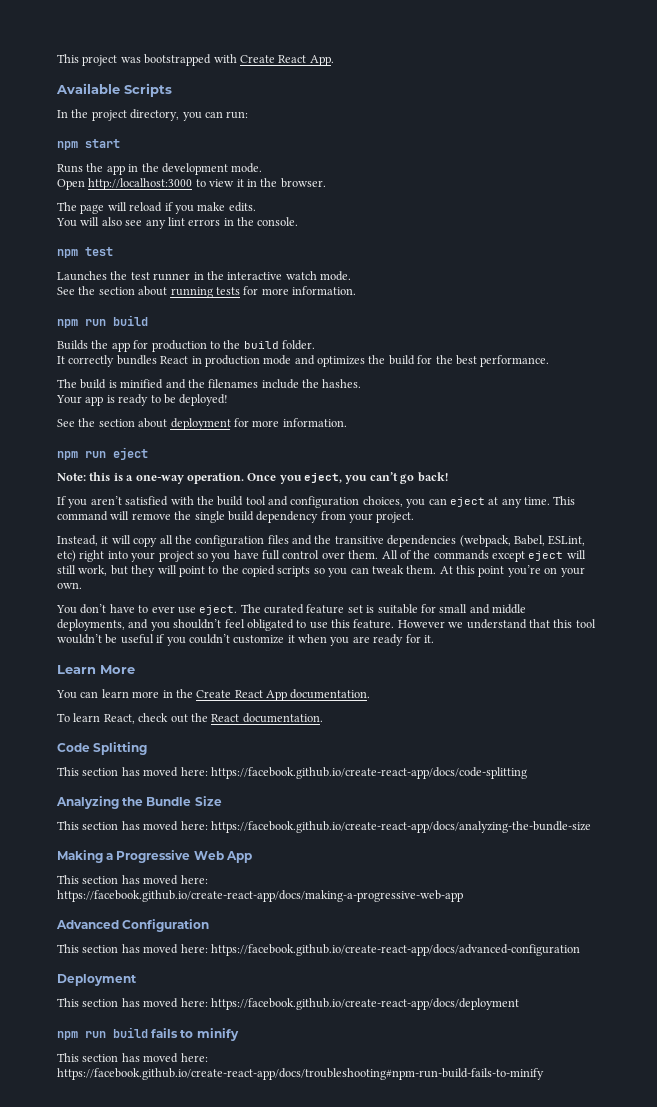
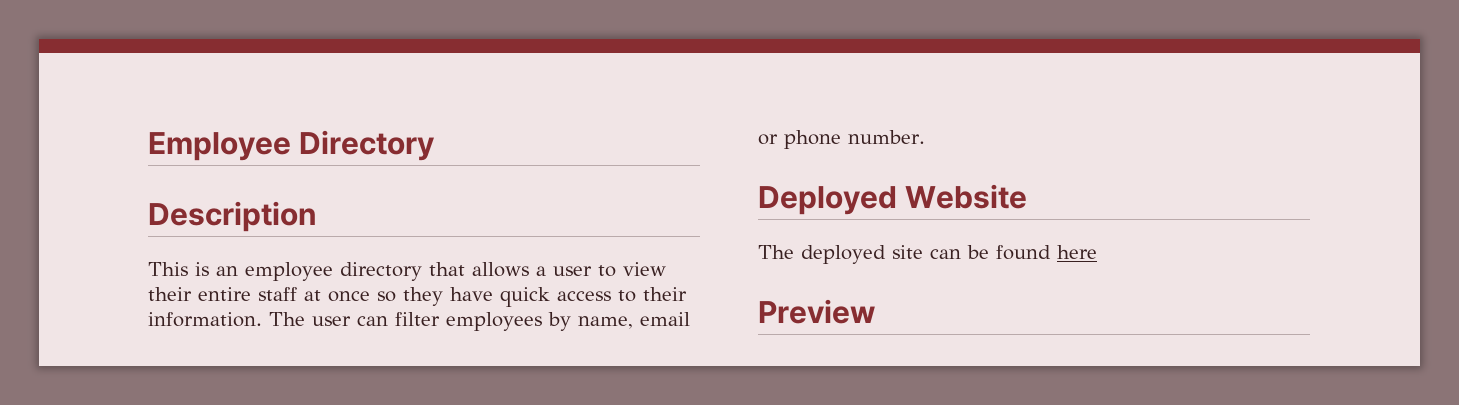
- This project was bootstrapped with Create React App.
- Available Scripts
- In the project directory, you can run:
- npm start
- Runs the app in the development mode.
- Open http://localhost:3000 to view it in the browser.
- The page will reload if you make edits.
- You will also see any lint errors in the console.
- npm test
- Launches the test runner in the interactive watch mode.
- See the section about running tests for more information.
- npm run build
- Builds the app for production to the build folder.
- It correctly bundles React in production mode and optimizes the build for the best performance.
- The build is minified and the filenames include the hashes.
- Your app is ready to be deployed!
- See the section about deployment for more information.
- npm run eject
- Note: this is a one-way operation. Once you eject, you can’t go back!
- If you aren’t satisfied with the build tool and configuration choices, you can eject at any time. This command will remove the single build dependency from your project.
- Instead, it will copy all the configuration files and the transitive dependencies (webpack, Babel, ESLint, etc) right into your project so you have full control over them. All of the commands except eject will still work, but they will point to the copied scripts so you can tweak them. At this point you’re on your own.
- You don’t have to ever use eject. The curated feature set is suitable for small and middle deployments, and you shouldn’t feel obligated to use this feature. However we understand that this tool wouldn’t be useful if you couldn’t customize it when you are ready for it.
- Learn More
- You can learn more in the Create React App documentation.
- To learn React, check out the React documentation.
- Code Splitting
- This section has moved here: https://facebook.github.io/create-react-app/docs/code-splitting
- Analyzing the Bundle Size
- This section has moved here: https://facebook.github.io/create-react-app/docs/analyzing-the-bundle-size
- Making a Progressive Web App
- This section has moved here: https://facebook.github.io/create-react-app/docs/making-a-progressive-web-app
- Advanced Configuration
- This section has moved here: https://facebook.github.io/create-react-app/docs/advanced-configuration
- Deployment
- This section has moved here: https://facebook.github.io/create-react-app/docs/deployment
- npm run build fails to minify
- This section has moved here: https://facebook.github.io/create-react-app/docs/troubleshooting#npm-run-build-fails-to-minify
+ Employee Directory
+ Description
+ This is an employee directory that allows a user to view their entire staff at once so they have quick access to their information. The user can filter employees by name, email or phone number.
+ Deployed Website
+ The deployed site can be found here
+ Preview

